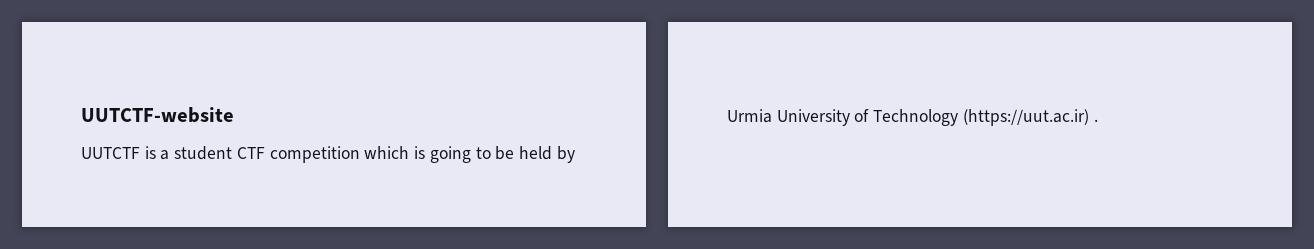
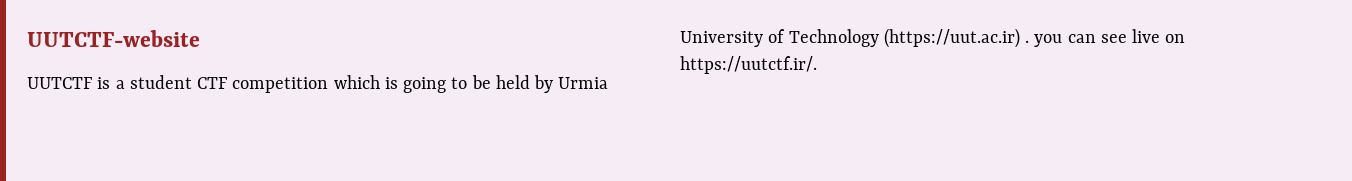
- UUTCTF is a student CTF competition which is going to be held by Urmia University of Technology (https://uut.ac.ir) .
+ UUTCTF is a student CTF competition which is going to be held by Urmia University of Technology (https://uut.ac.ir) . you can see live on https://uutctf.ir/.

